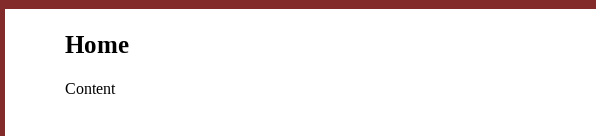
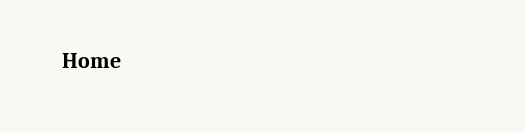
- Content

